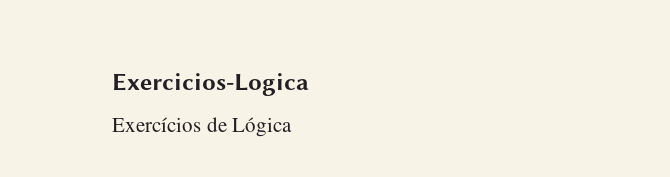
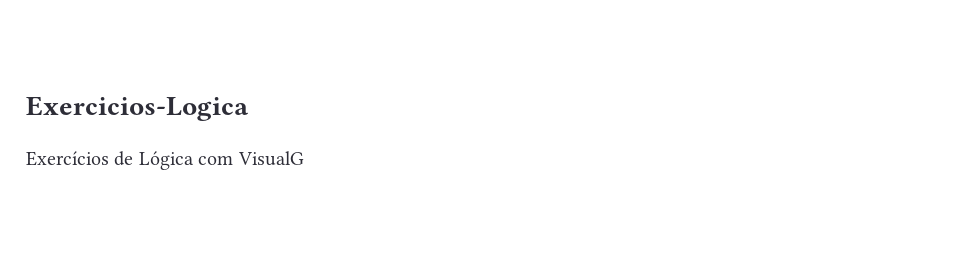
- Exercícios de Lógica
+ Exercícios de Lógica com VisualG

